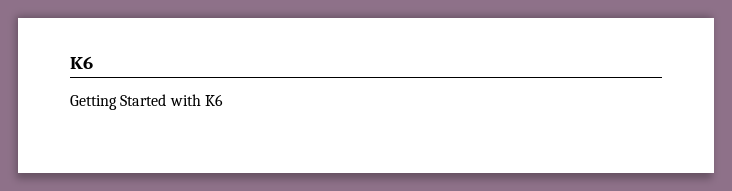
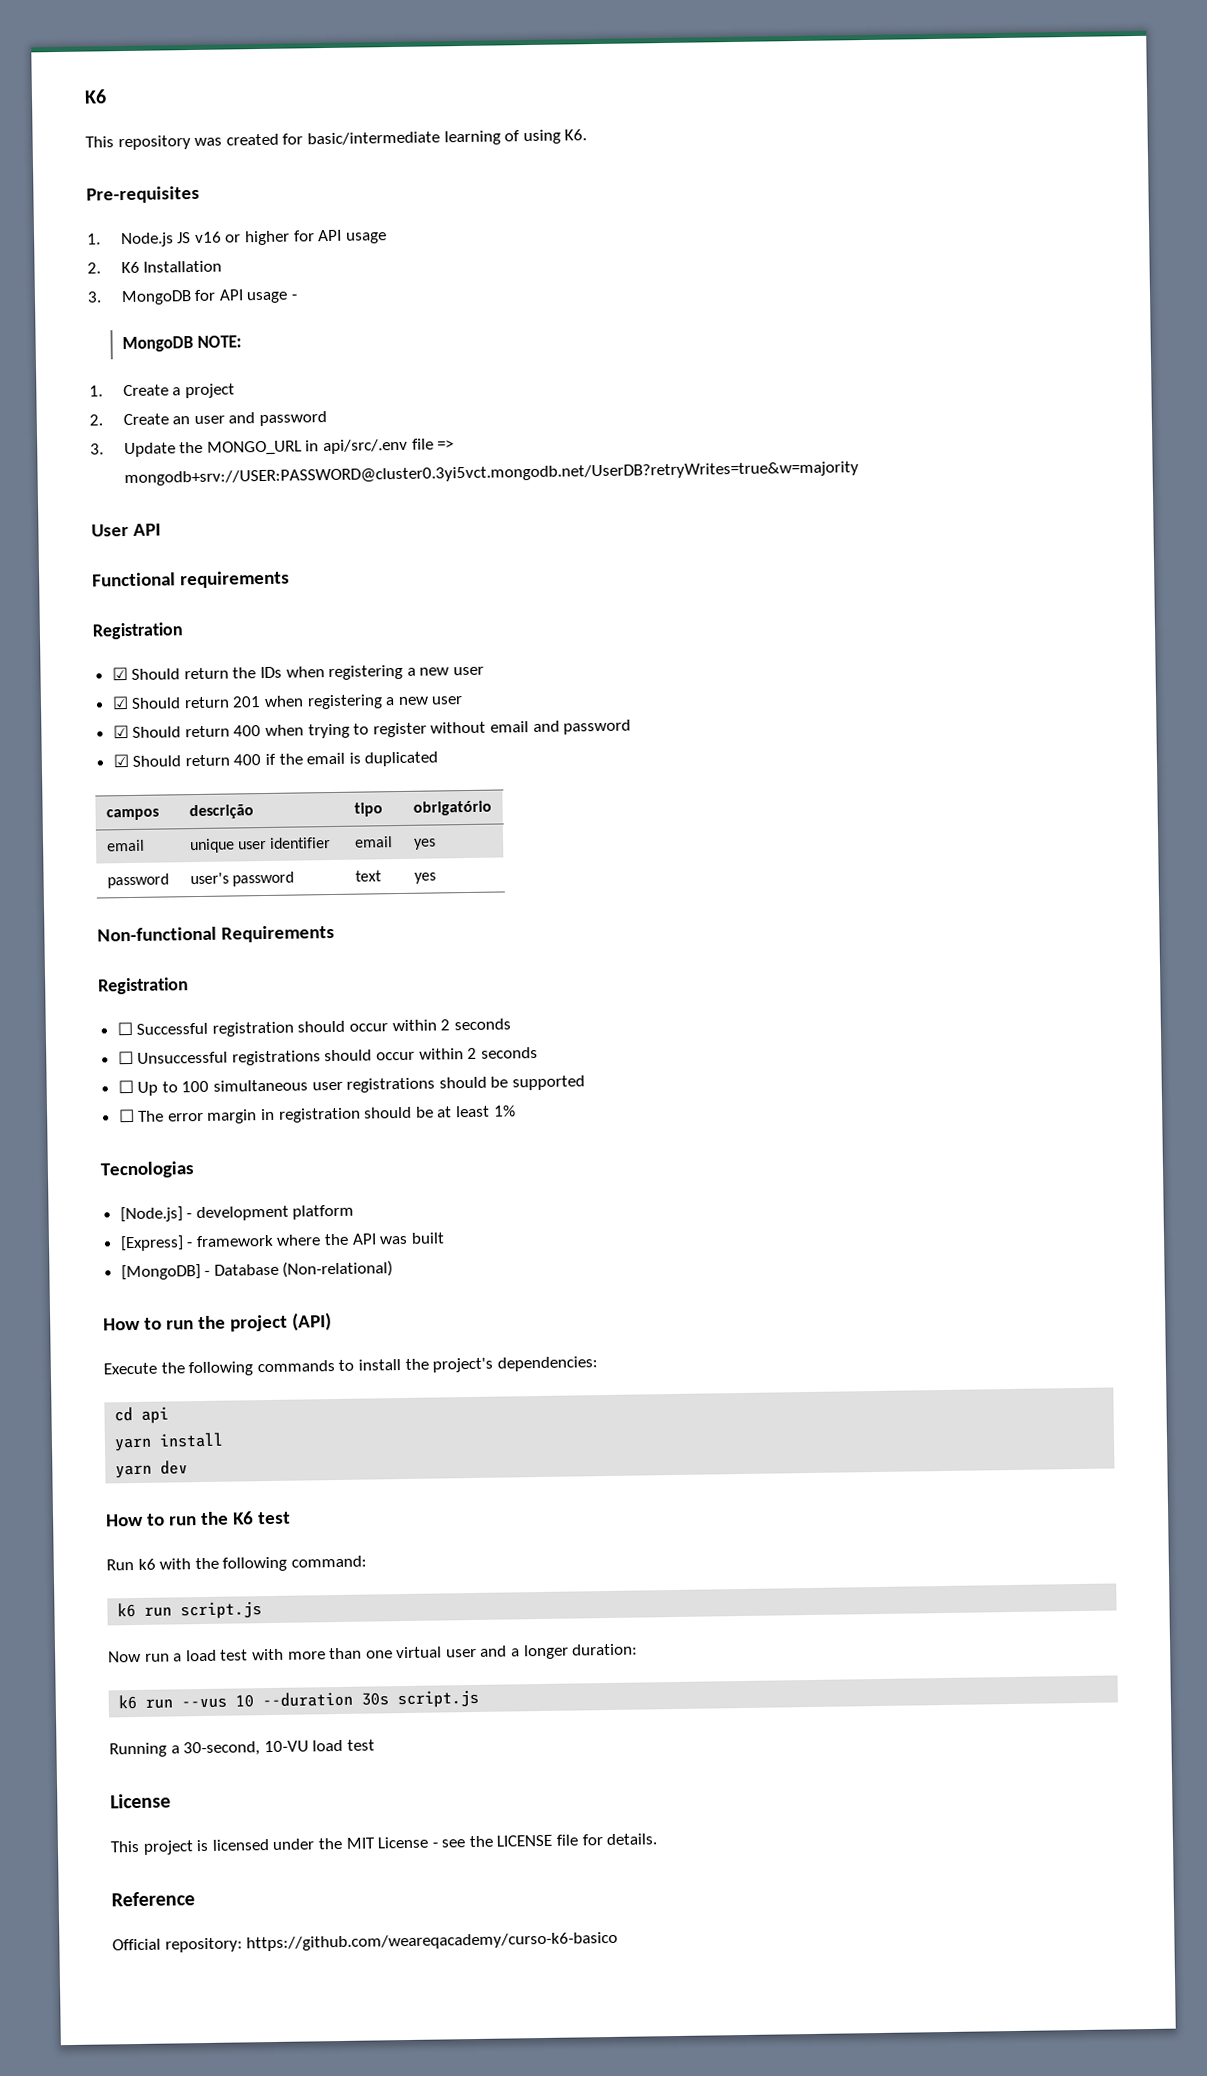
- Getting Started with K6
+ This repository was created for basic/intermediate learning of using K6.
+ Pre-requisites
+ 1. Node.js JS v16 or higher for API usage
+ 2. K6 Installation
+ 3. MongoDB for API usage -
+ MongoDB NOTE:
+ 1. Create a project
+ 2. Create an user and password
+ 3. Update the MONGO_URL in api/src/.env file => mongodb+srv://USER:PASSWORD@cluster0.3yi5vct.mongodb.net/UserDB?retryWrites=true&w=majority
+ User API
+ Functional requirements
+ Registration
+ ☑ Should return the IDs when registering a new user
+ ☑ Should return 201 when registering a new user
+ ☑ Should return 400 when trying to register without email and password
+ ☑ Should return 400 if the email is duplicated
+ campos | descrição | tipo | obrigatório
+ email | unique user identifier | email | yes
+ password | user's password | text | yes
+ Non-functional Requirements
+ Registration
+ ☐ Successful registration should occur within 2 seconds
+ ☐ Unsuccessful registrations should occur within 2 seconds
+ ☐ Up to 100 simultaneous user registrations should be supported
+ ☐ The error margin in registration should be at least 1%
+ Tecnologias
+ [Node.js] - development platform
+ [Express] - framework where the API was built
+ [MongoDB] - Database (Non-relational)
+ How to run the project (API)
+ Execute the following commands to install the project's dependencies:
+ cd api
+ yarn install
+ yarn dev
+ How to run the K6 test
+ Run k6 with the following command:
+ k6 run script.js
+ Now run a load test with more than one virtual user and a longer duration:
+ k6 run --vus 10 --duration 30s script.js
+ Running a 30-second, 10-VU load test
+ License
+ This project is licensed under the MIT License - see the LICENSE file for details.
+ Reference
+ Official repository: https://github.com/weareqacademy/curso-k6-basico

